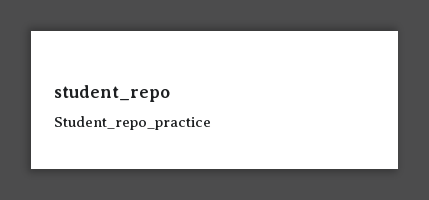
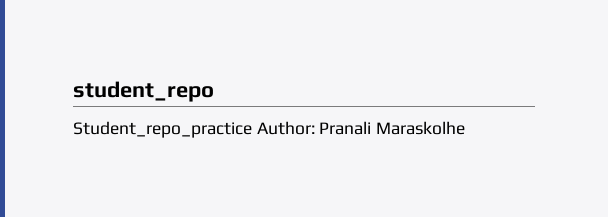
- Student_repo_practice
+ Student_repo_practice Author: Pranali Maraskolhe

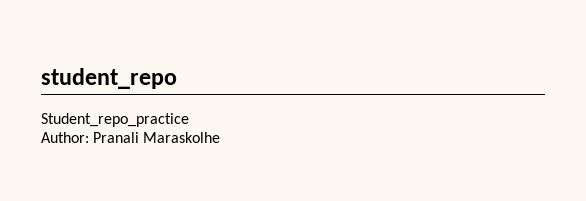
- Student_repo_practice Author: Pranali Maraskolhe
+ Student_repo_practice
+ Author: Pranali Maraskolhe

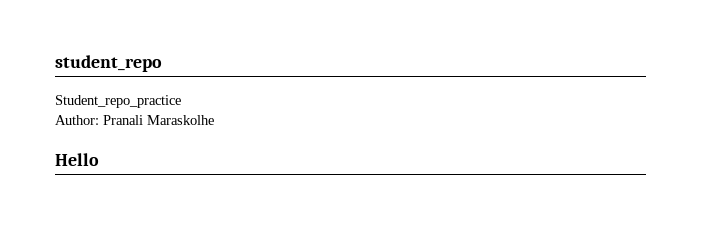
+ Hello

